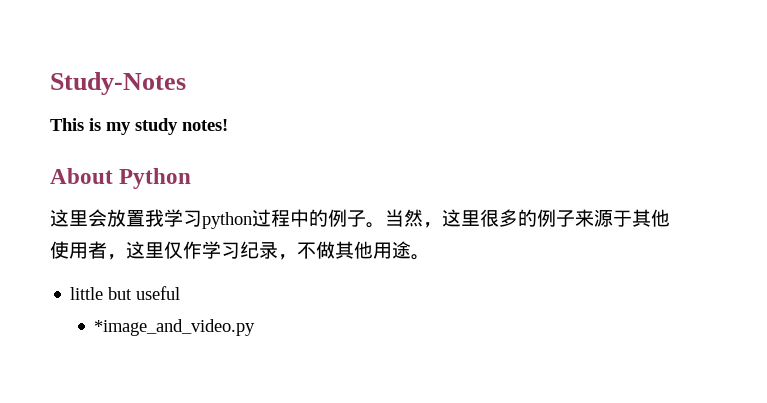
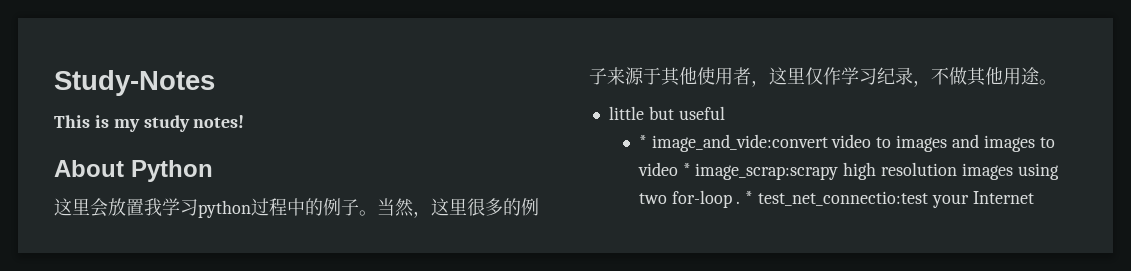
- *image_and_video.py
+ * image_and_vide:convert video to images and images to video * image_scrap:scrapy high resolution images using two for-loop . * test_net_connectio:test your Internet

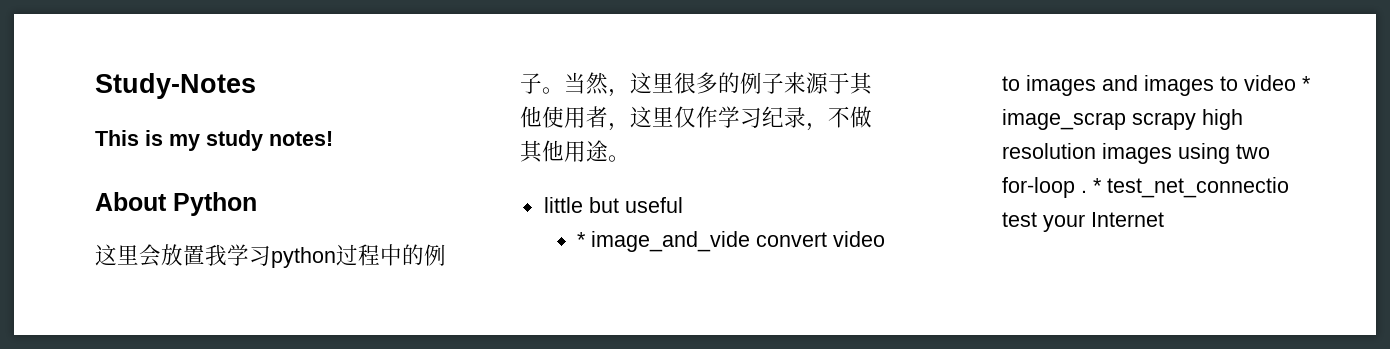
- * image_and_vide:convert video to images and images to video * image_scrap:scrapy high resolution images using two for-loop .
+ * image_and_vide convert video to images and images to video * image_scrap scrapy high resolution images using two for-loop .
- * test_net_connectio:test your Internet
+ * test_net_connectio test your Internet

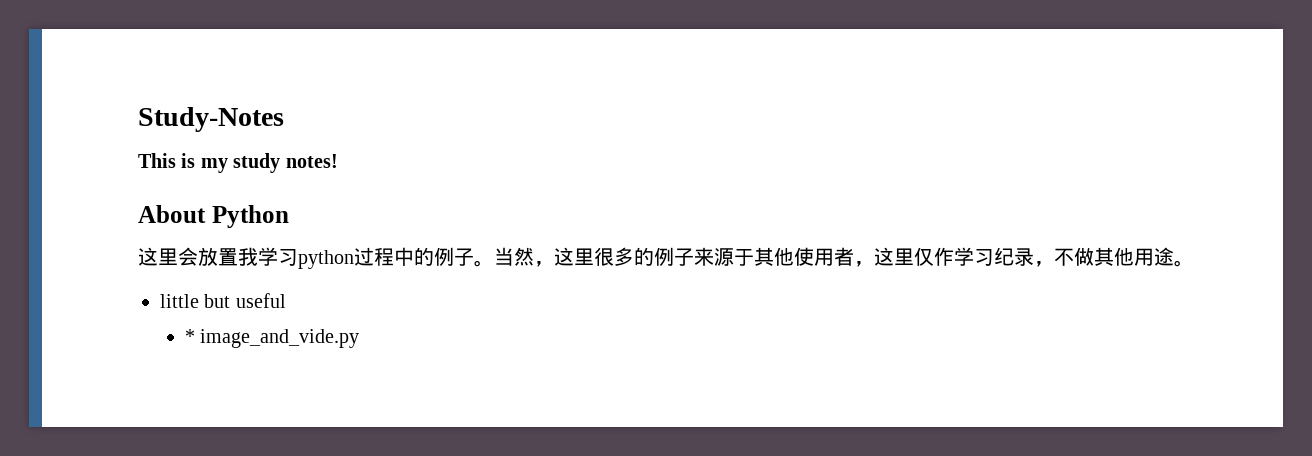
- * image_and_vide convert video to images and images to video * image_scrap scrapy high resolution images using two for-loop . * test_net_connectio test your Internet
+ * image_and_vide.py

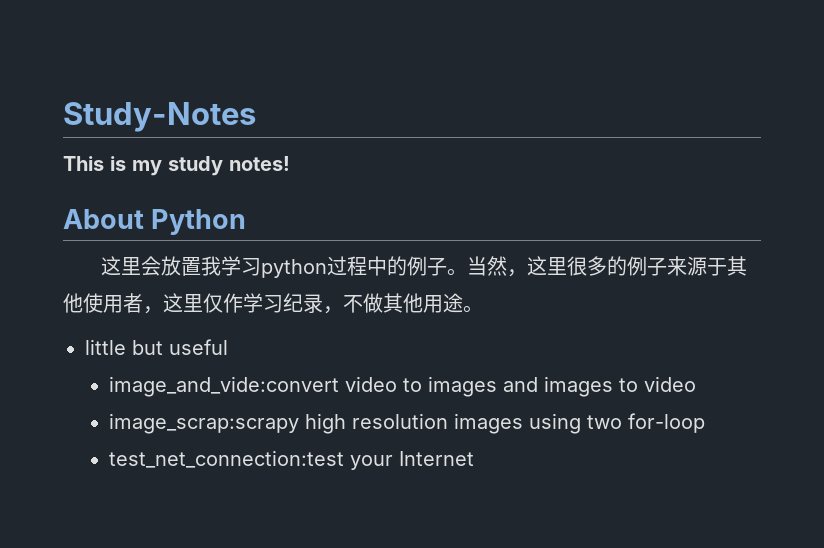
- * image_and_vide.py
+ image_and_vide:convert video to images and images to video
+ image_scrap:scrapy high resolution images using two for-loop
+ test_net_connection:test your Internet

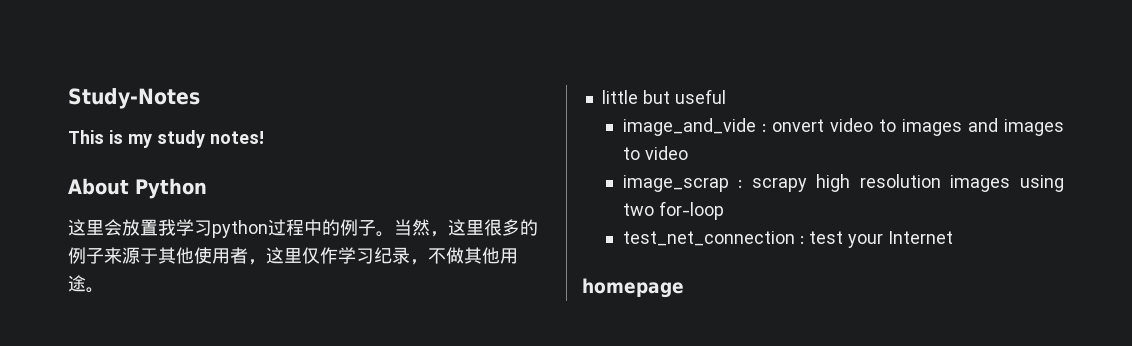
- image_and_vide:convert video to images and images to video
+ image_and_vide : onvert video to images and images to video
- image_scrap:scrapy high resolution images using two for-loop
+ image_scrap : scrapy high resolution images using two for-loop
- test_net_connection:test your Internet
+ test_net_connection : test your Internet
+ homepage

